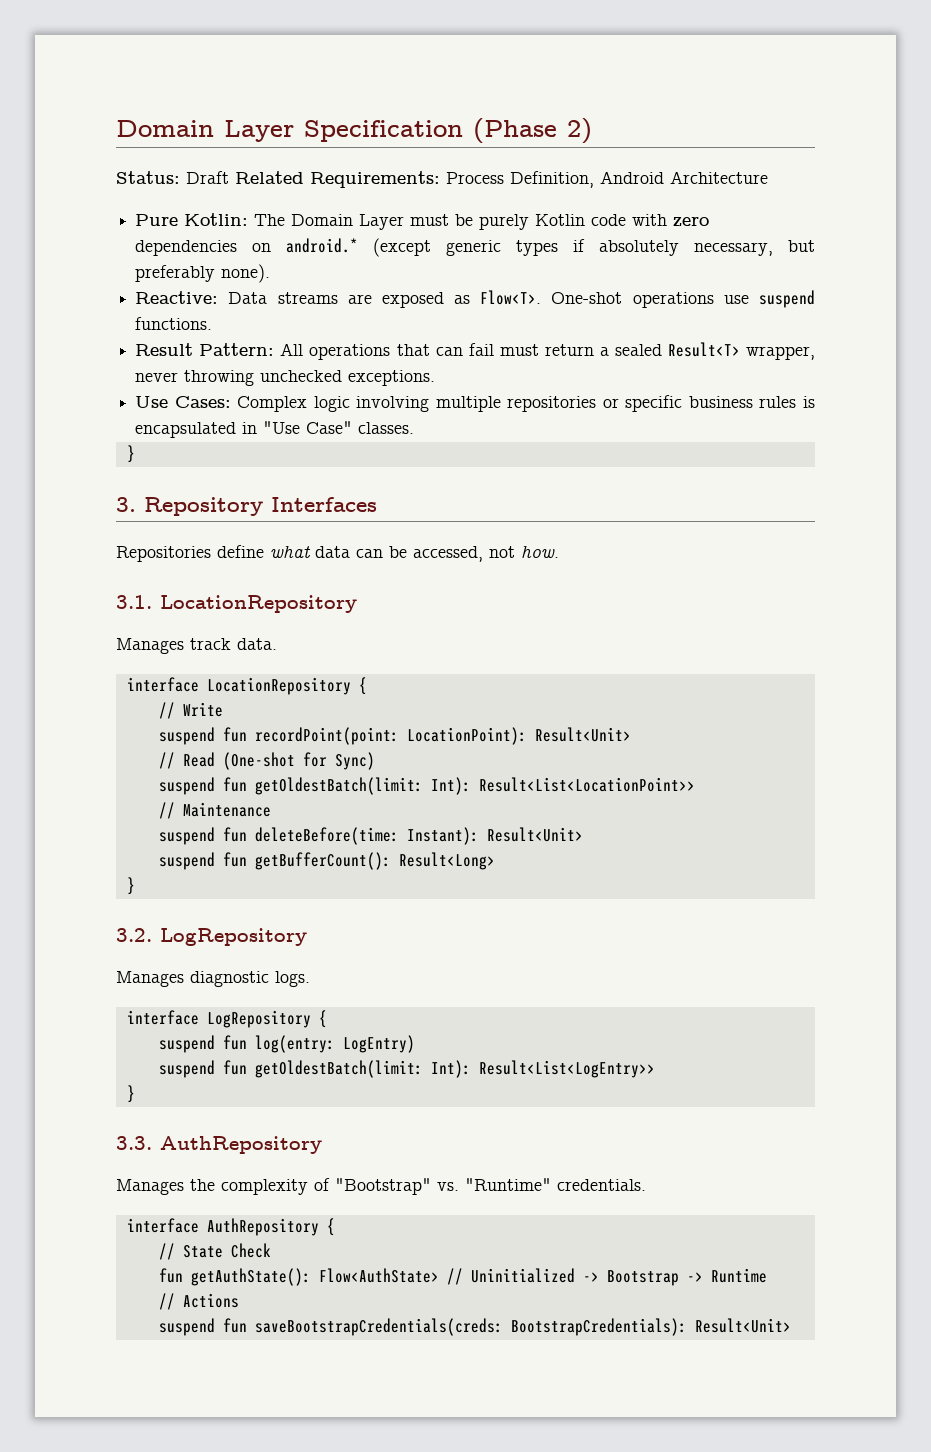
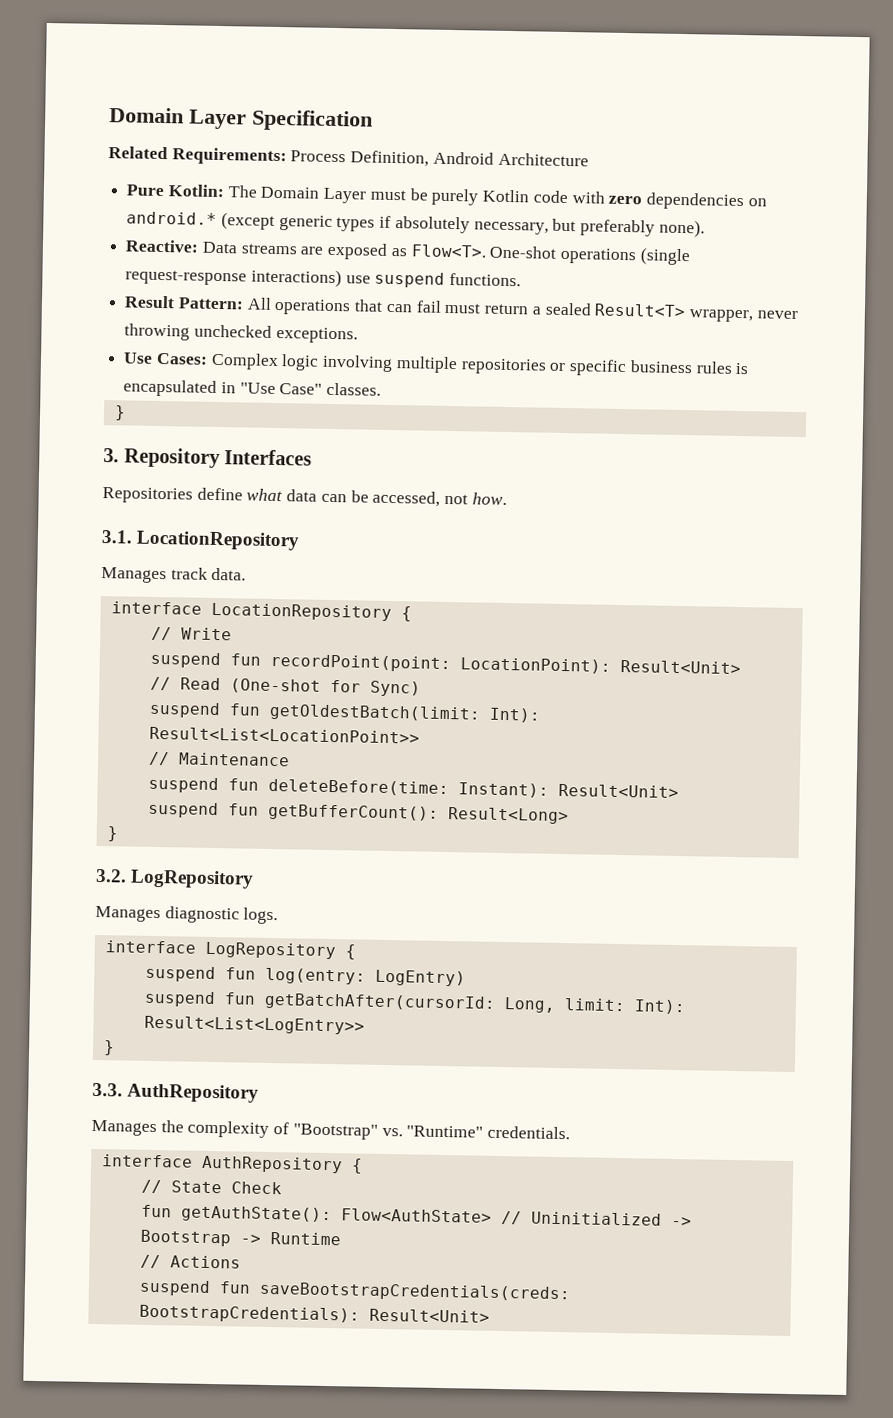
- Domain Layer Specification (Phase 2)
- Status: Draft Related Requirements: Process Definition, Android Architecture
+ Domain Layer Specification
+ Related Requirements: Process Definition, Android Architecture
- One-shot operations use suspend functions.
+ One-shot operations (single request-response interactions) use suspend functions.
- suspend fun getOldestBatch(limit: Int): Result<List<LogEntry>>
+ suspend fun getBatchAfter(cursorId: Long, limit: Int): Result<List<LogEntry>>

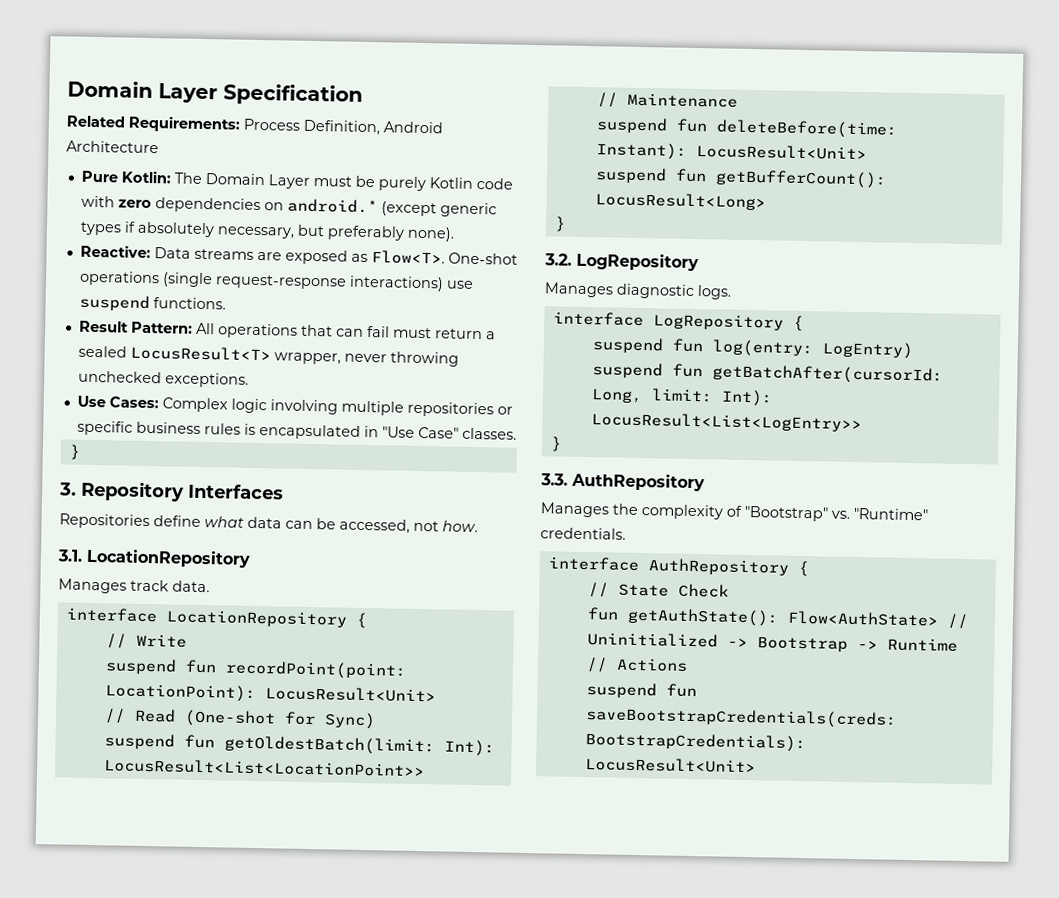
- Result Pattern: All operations that can fail must return a sealed Result<T> wrapper, never throwing unchecked exceptions.
+ Result Pattern: All operations that can fail must return a sealed LocusResult<T> wrapper, never throwing unchecked exceptions.
- suspend fun recordPoint(point: LocationPoint): Result<Unit>
+ suspend fun recordPoint(point: LocationPoint): LocusResult<Unit>
- suspend fun getOldestBatch(limit: Int): Result<List<LocationPoint>>
+ suspend fun getOldestBatch(limit: Int): LocusResult<List<LocationPoint>>
- suspend fun deleteBefore(time: Instant): Result<Unit>
+ suspend fun deleteBefore(time: Instant): LocusResult<Unit>
- suspend fun getBufferCount(): Result<Long>
+ suspend fun getBufferCount(): LocusResult<Long>
- suspend fun getBatchAfter(cursorId: Long, limit: Int): Result<List<LogEntry>>
+ suspend fun getBatchAfter(cursorId: Long, limit: Int): LocusResult<List<LogEntry>>
- suspend fun saveBootstrapCredentials(creds: BootstrapCredentials): Result<Unit>
+ suspend fun saveBootstrapCredentials(creds: BootstrapCredentials): LocusResult<Unit>

